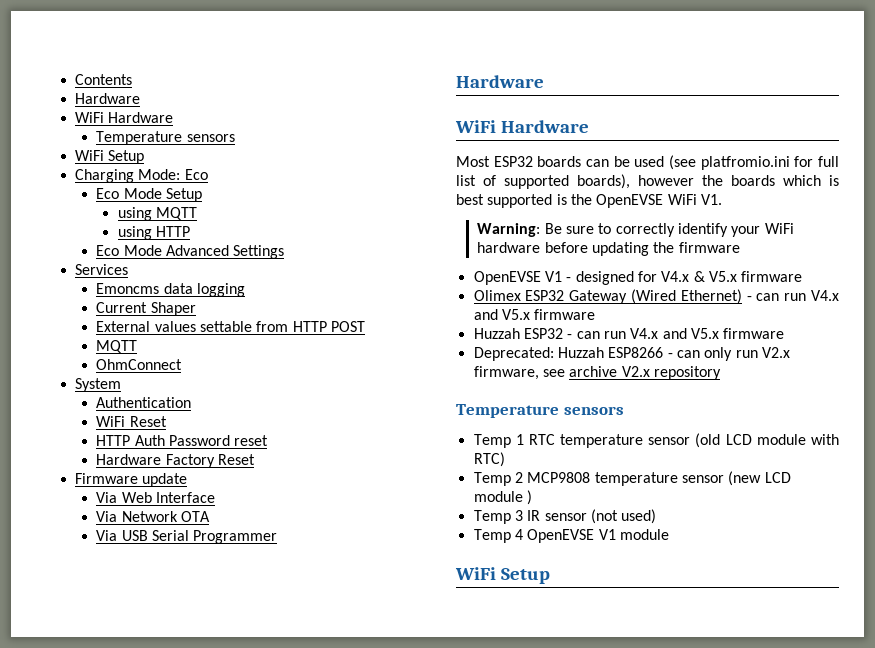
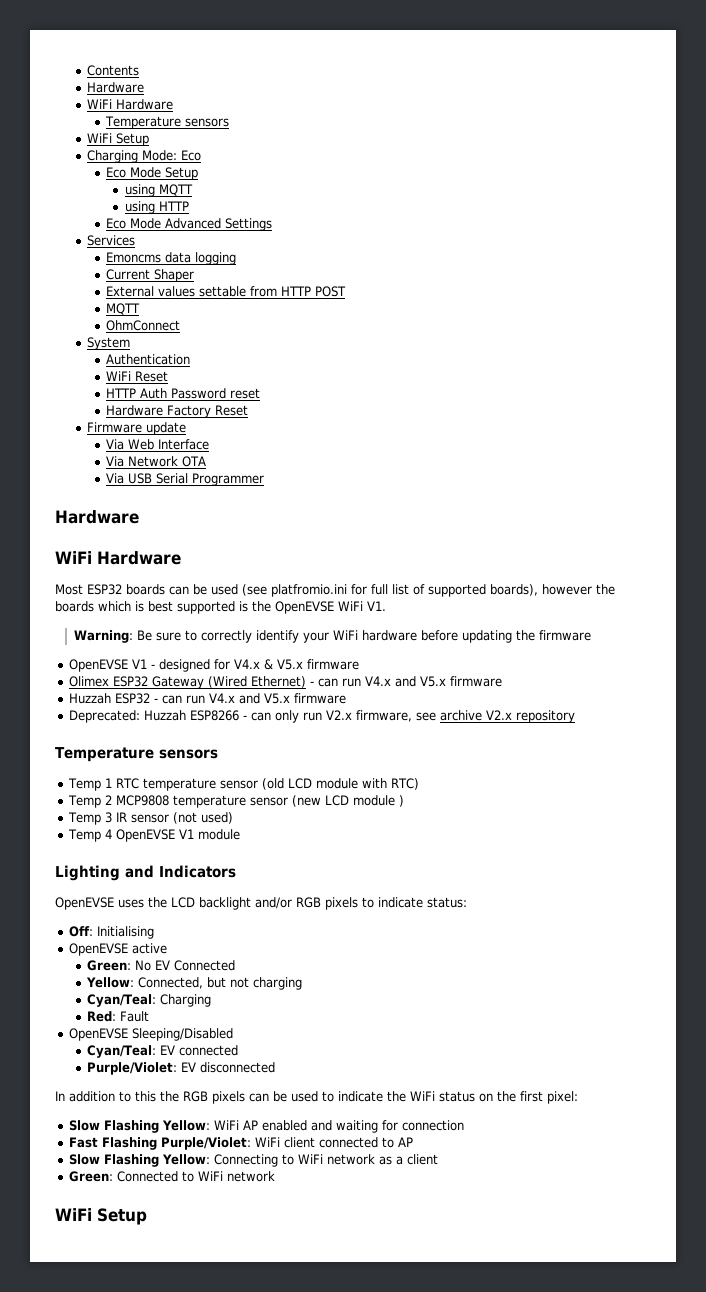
+ Lighting and Indicators
+ OpenEVSE uses the LCD backlight and/or RGB pixels to indicate status:
+ Off: Initialising
+ OpenEVSE active
+ Green: No EV Connected
+ Yellow: Connected, but not charging
+ Cyan/Teal: Charging
+ Red: Fault
+ OpenEVSE Sleeping/Disabled
+ Cyan/Teal: EV connected
+ Purple/Violet: EV disconnected
+ In addition to this the RGB pixels can be used to indicate the WiFi status on the first pixel:
+ Slow Flashing Yellow: WiFi AP enabled and waiting for connection
+ Fast Flashing Purple/Violet: WiFi client connected to AP
+ Slow Flashing Yellow: Connecting to WiFi network as a client
+ Green: Connected to WiFi network

